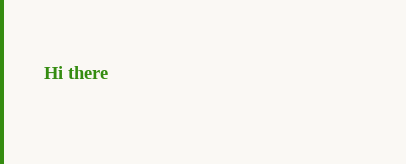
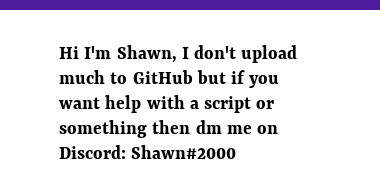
- Hi there
+ Hi I'm Shawn, I don't upload much to GitHub but if you want help with a script or something then dm me on Discord: Shawn#2000

